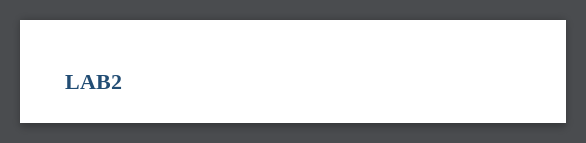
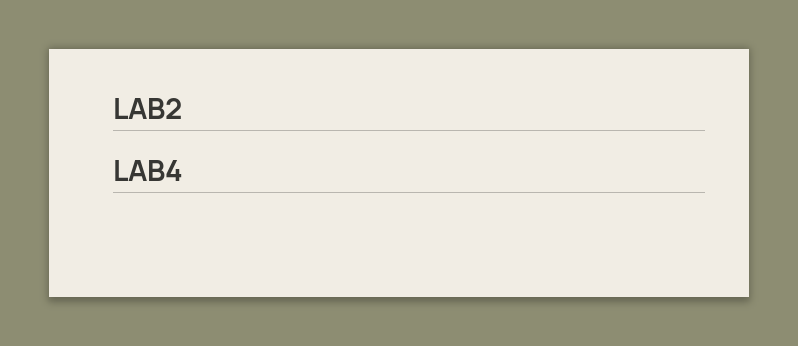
+ LAB4

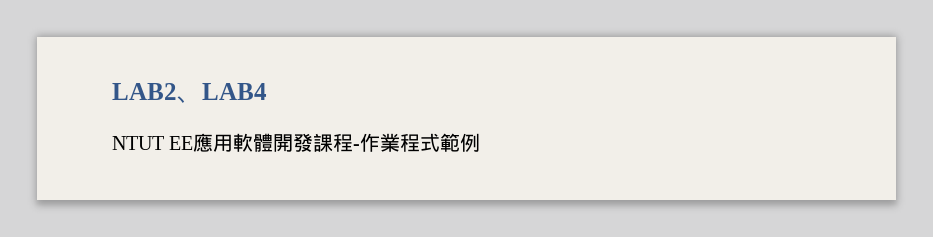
- LAB2
- LAB4
+ LAB2、LAB4
+ NTUT EE應用軟體開發課程-作業程式範例

